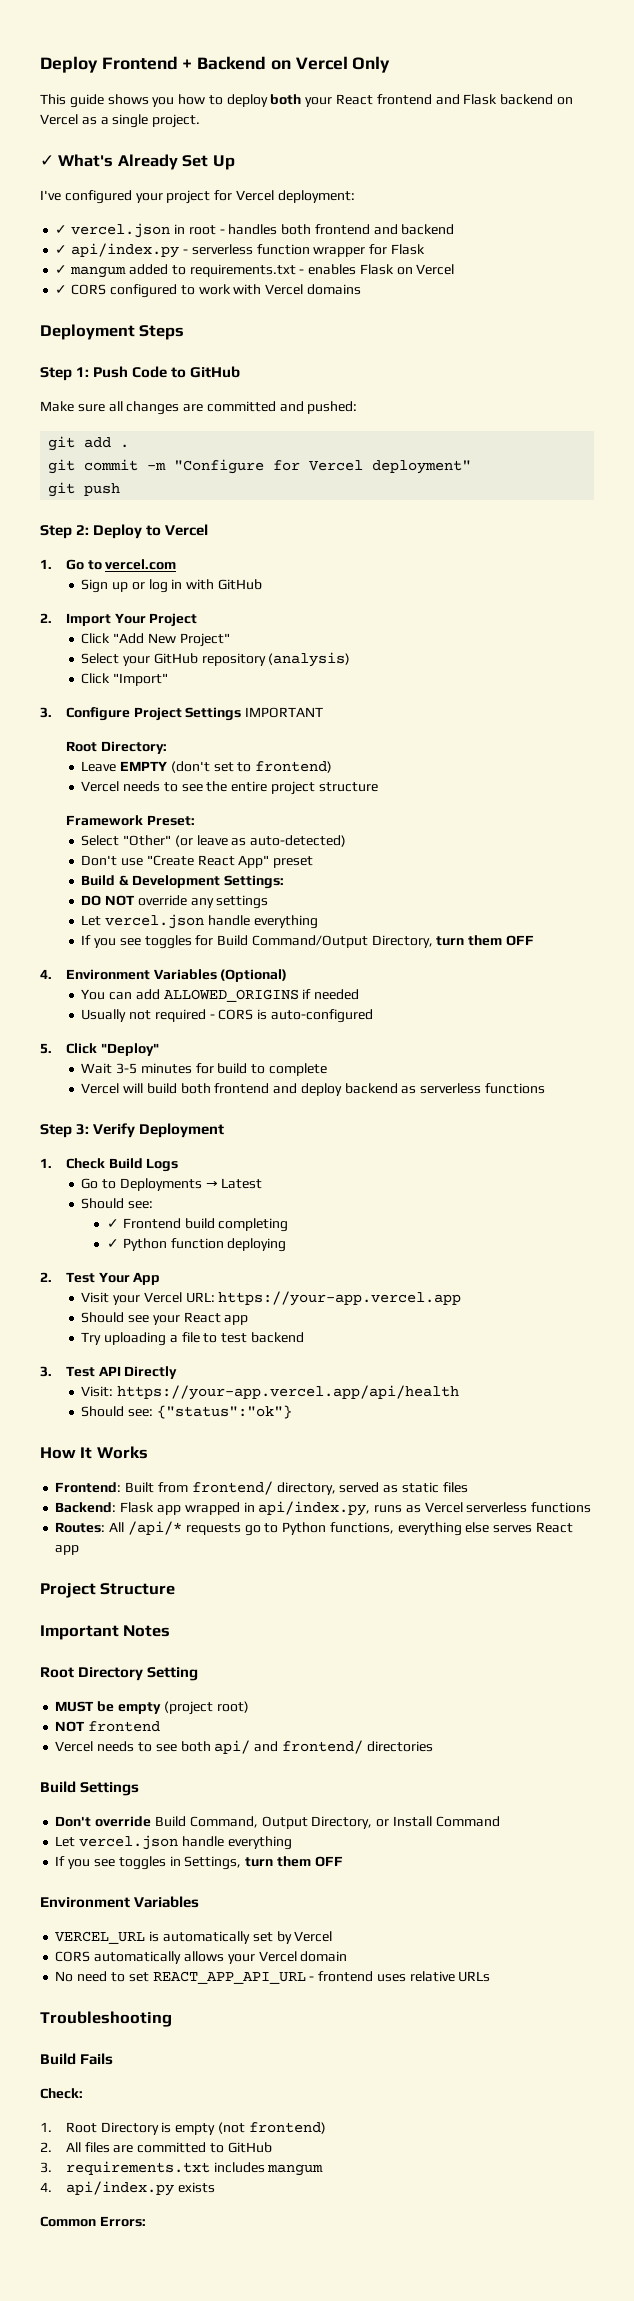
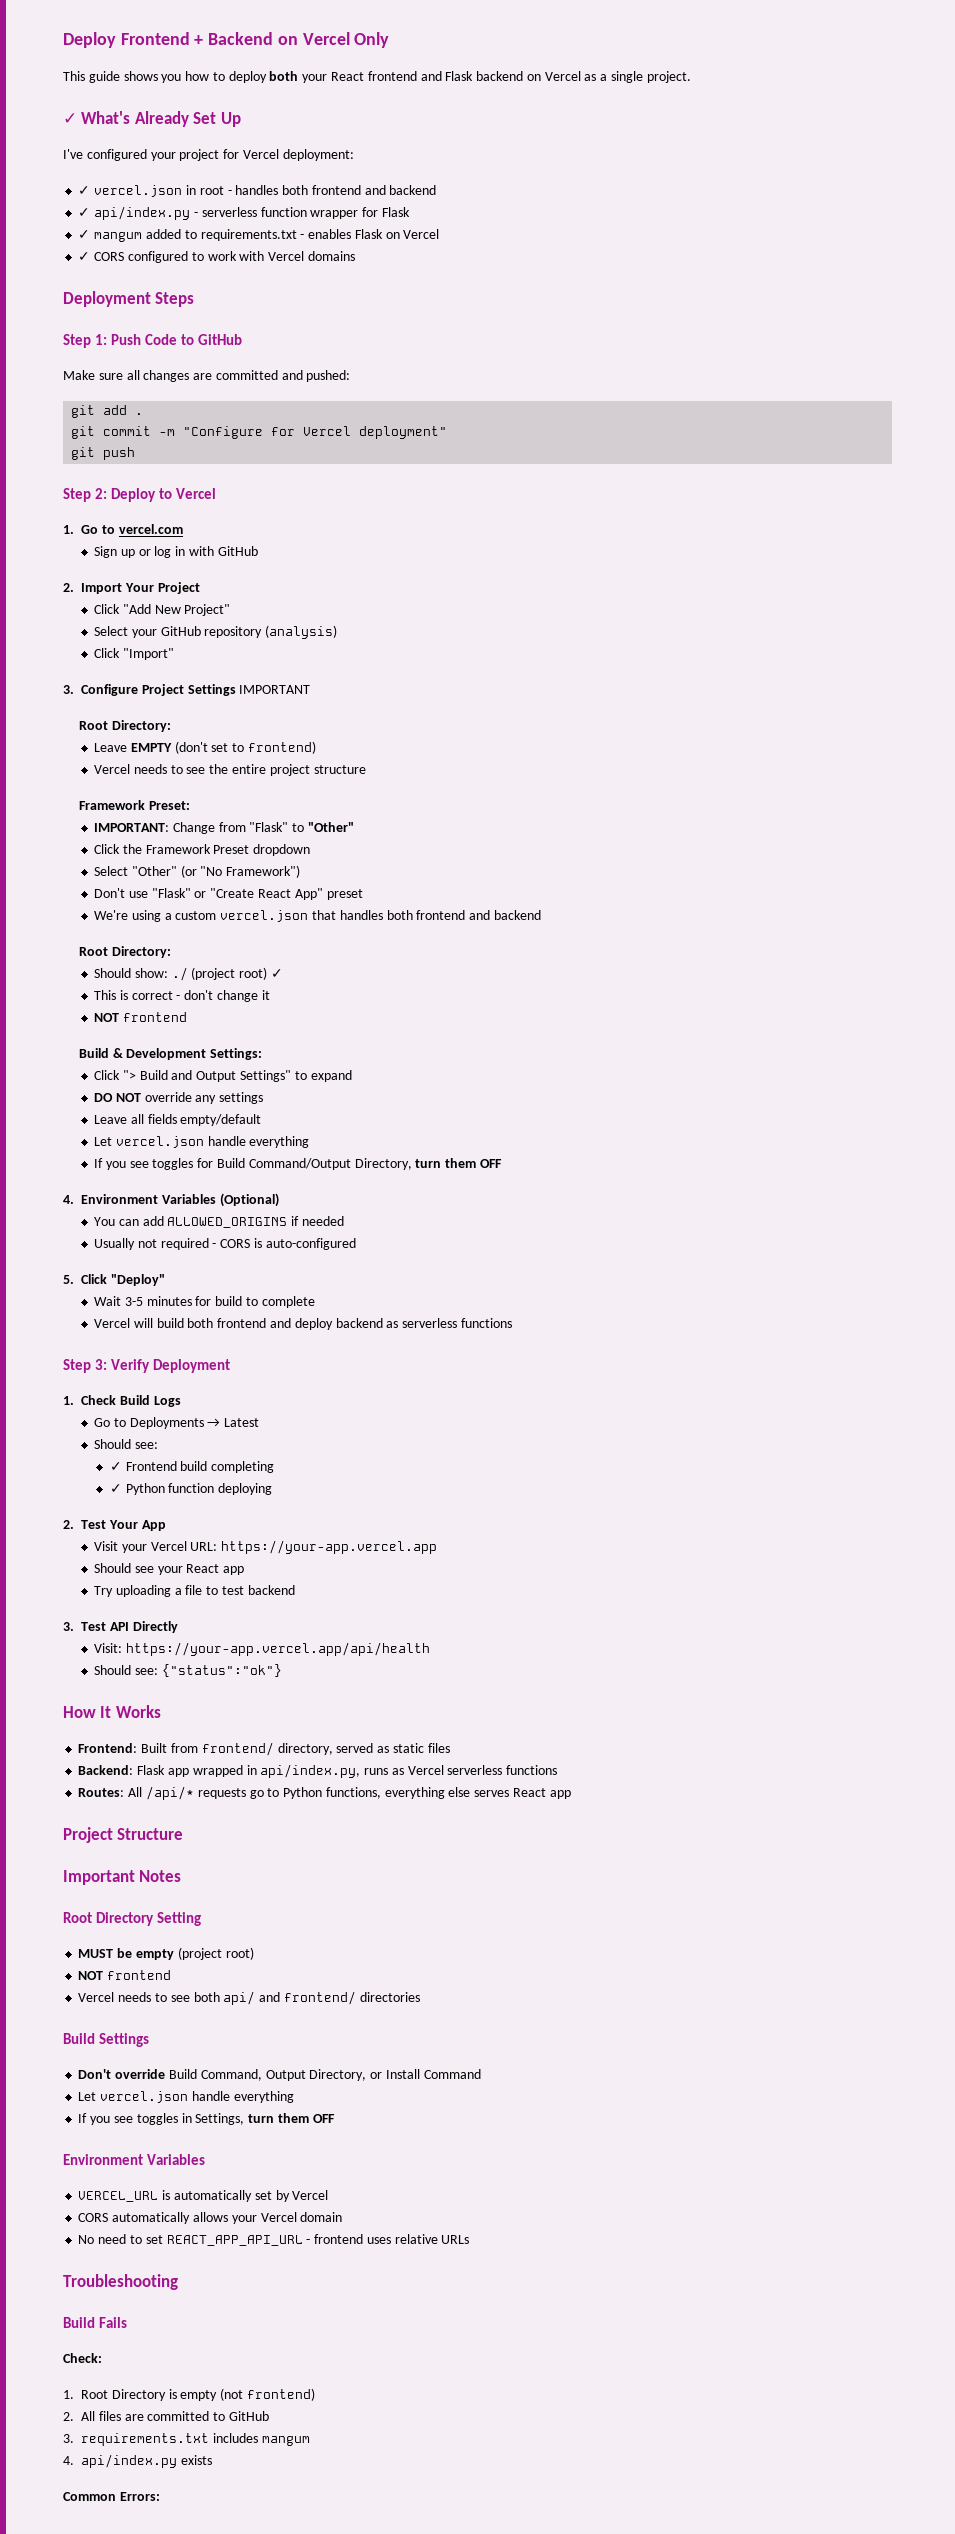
+ IMPORTANT: Change from "Flask" to "Other"
+ Click the Framework Preset dropdown
- Select "Other" (or leave as auto-detected)
+ Select "Other" (or "No Framework")
- Don't use "Create React App" preset
+ Don't use "Flask" or "Create React App" preset
+ We're using a custom vercel.json that handles both frontend and backend
+ Root Directory:
+ Should show: ./ (project root) ✓
+ This is correct - don't change it
+ NOT frontend
  Build & Development Settings:
+ Click "> Build and Output Settings" to expand
+ Leave all fields empty/default

